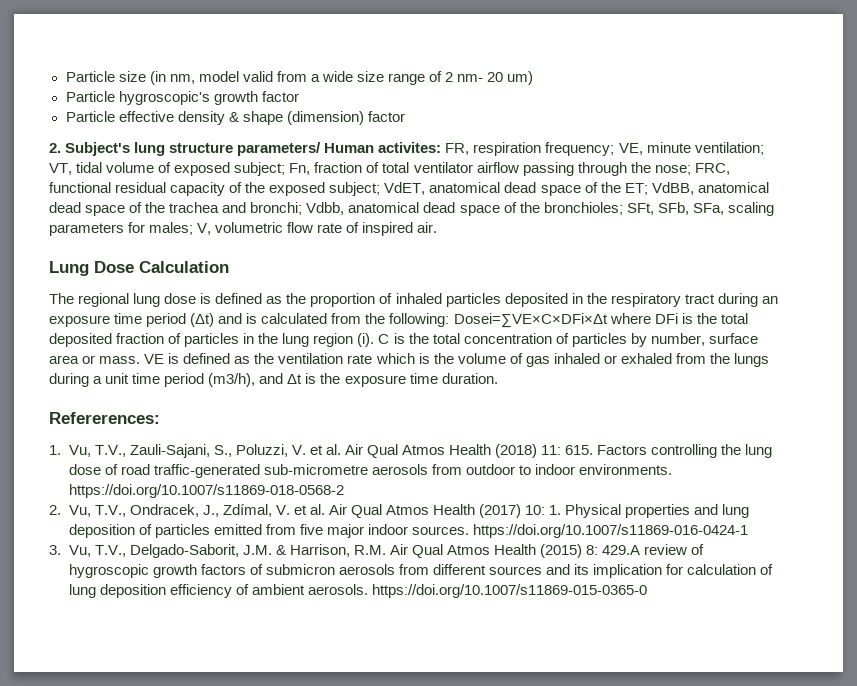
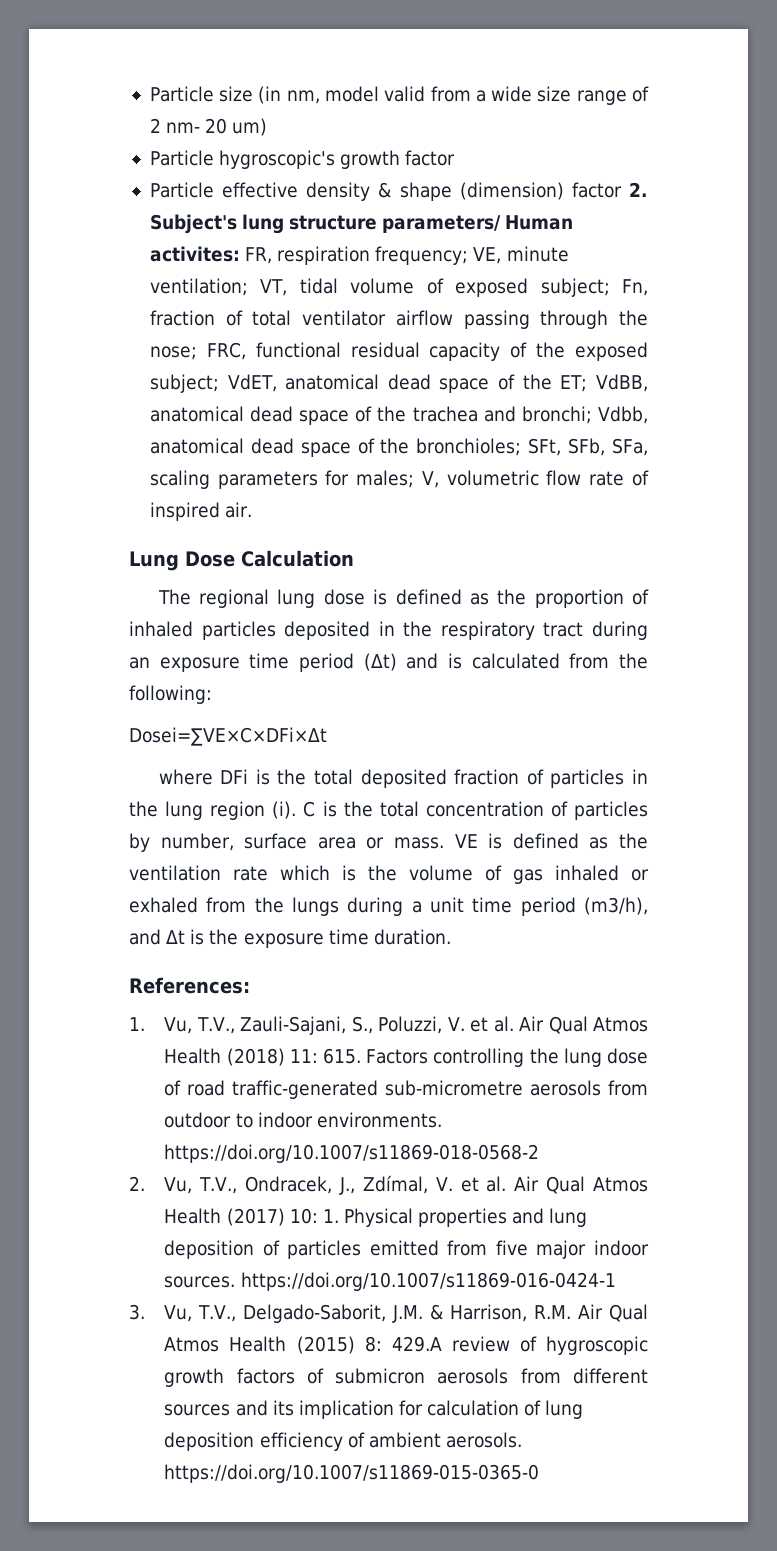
- Particle effective density & shape (dimension) factor
- 2. Subject's lung structure parameters/ Human activites:
+ Particle effective density & shape (dimension) factor 2. Subject's lung structure parameters/ Human activites:
- The regional lung dose is defined as the proportion of inhaled particles deposited in the respiratory tract during an exposure time period (Δt) and is calculated from the following: Dosei=∑VE×C×DFi×Δt where DFi is the total deposited fraction of particles in the lung region (i).
+ The regional lung dose is defined as the proportion of inhaled particles deposited in the respiratory tract during an exposure time period (Δt) and is calculated from the following:
+ Dosei=∑VE×C×DFi×Δt
+ where DFi is the total deposited fraction of particles in the lung region (i).
- Refererences:
+ References:

